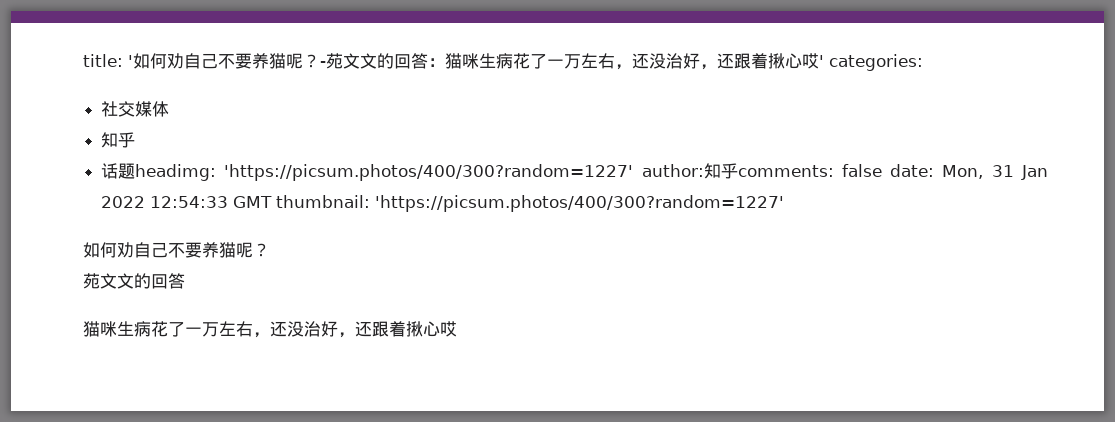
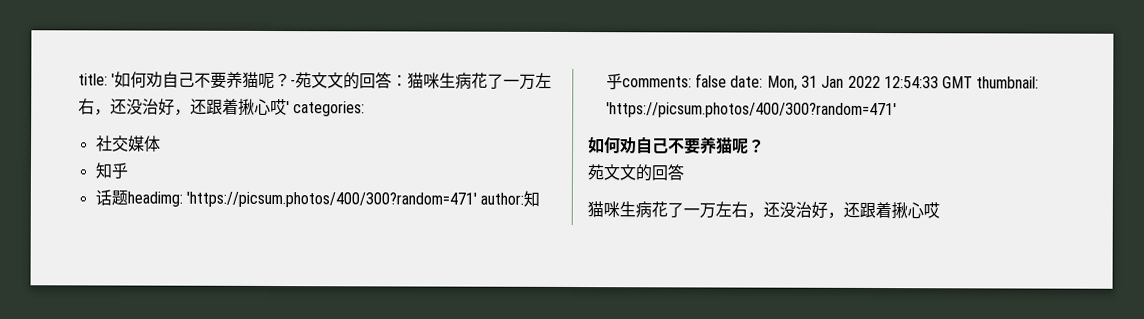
- 话题headimg: 'https://picsum.photos/400/300?random=1227' author:知乎comments: false date: Mon, 31 Jan 2022 12:54:33 GMT thumbnail: 'https://picsum.photos/400/300?random=1227'
+ 话题headimg: 'https://picsum.photos/400/300?random=471' author:知乎comments: false date: Mon, 31 Jan 2022 12:54:33 GMT thumbnail: 'https://picsum.photos/400/300?random=471'

